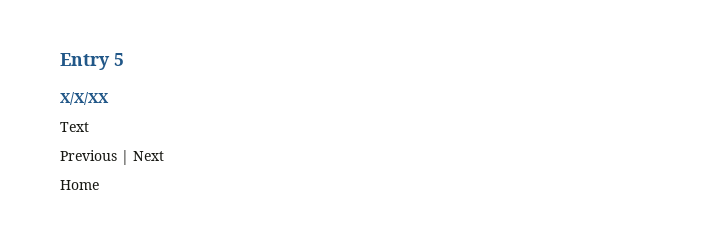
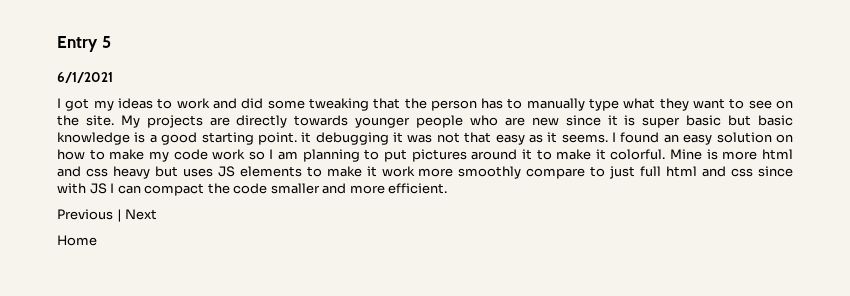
- X/X/XX
- Text
+ 6/1/2021
+ I got my ideas to work and did some tweaking that the person has to manually type what they want to see on the site. My projects are directly towards younger people who are new since it is super basic but basic knowledge is a good starting point. it debugging it was not that easy as it seems. I found an easy solution on how to make my code work so I am planning to put pictures around it to make it colorful. Mine is more html and css heavy but uses JS elements to make it work more smoothly compare to just full html and css since with JS I can compact the code smaller and more efficient.

